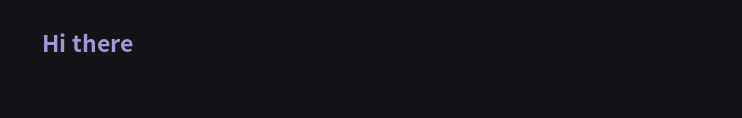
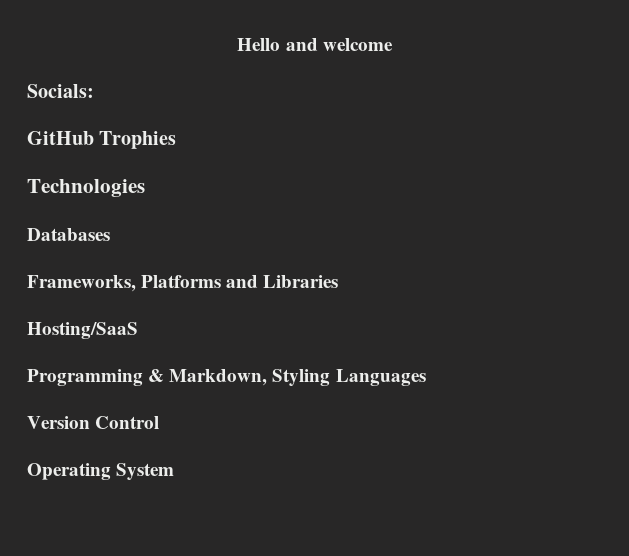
- Hi there
+ Hello and welcome
+ Socials:
+ GitHub Trophies
+ Technologies
+ Databases
+ Frameworks, Platforms and Libraries
+ Hosting/SaaS
+ Programming & Markdown, Styling Languages
+ Version Control
+ Operating System

